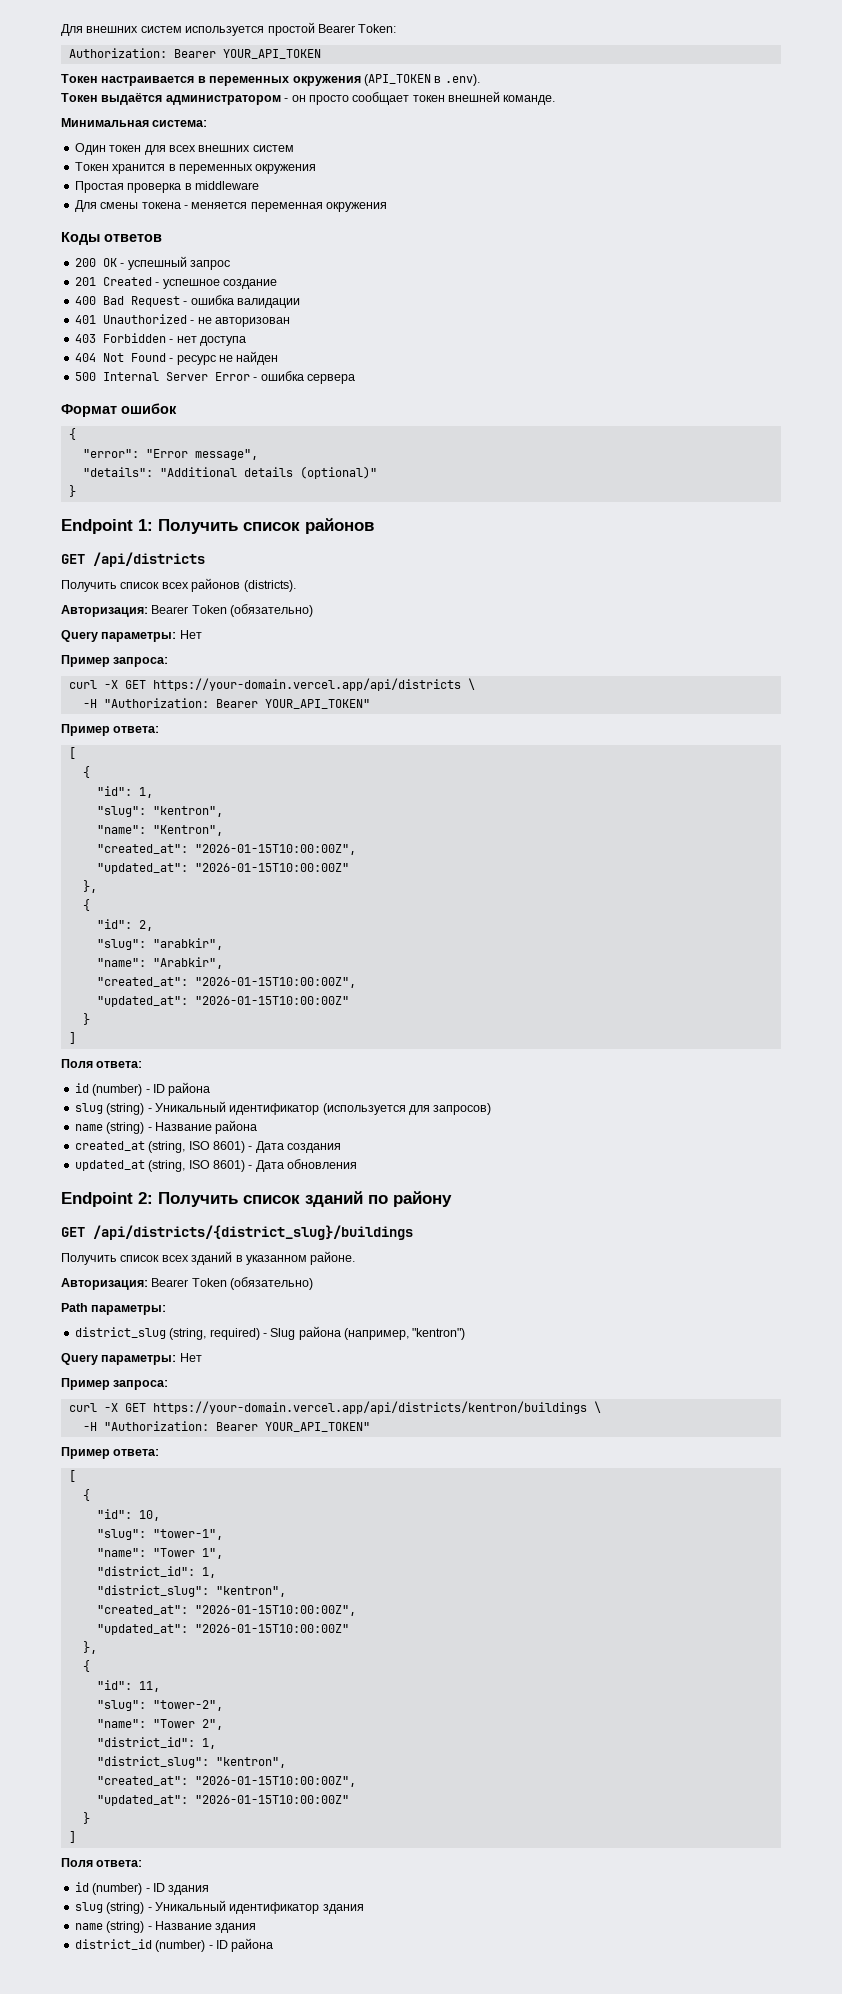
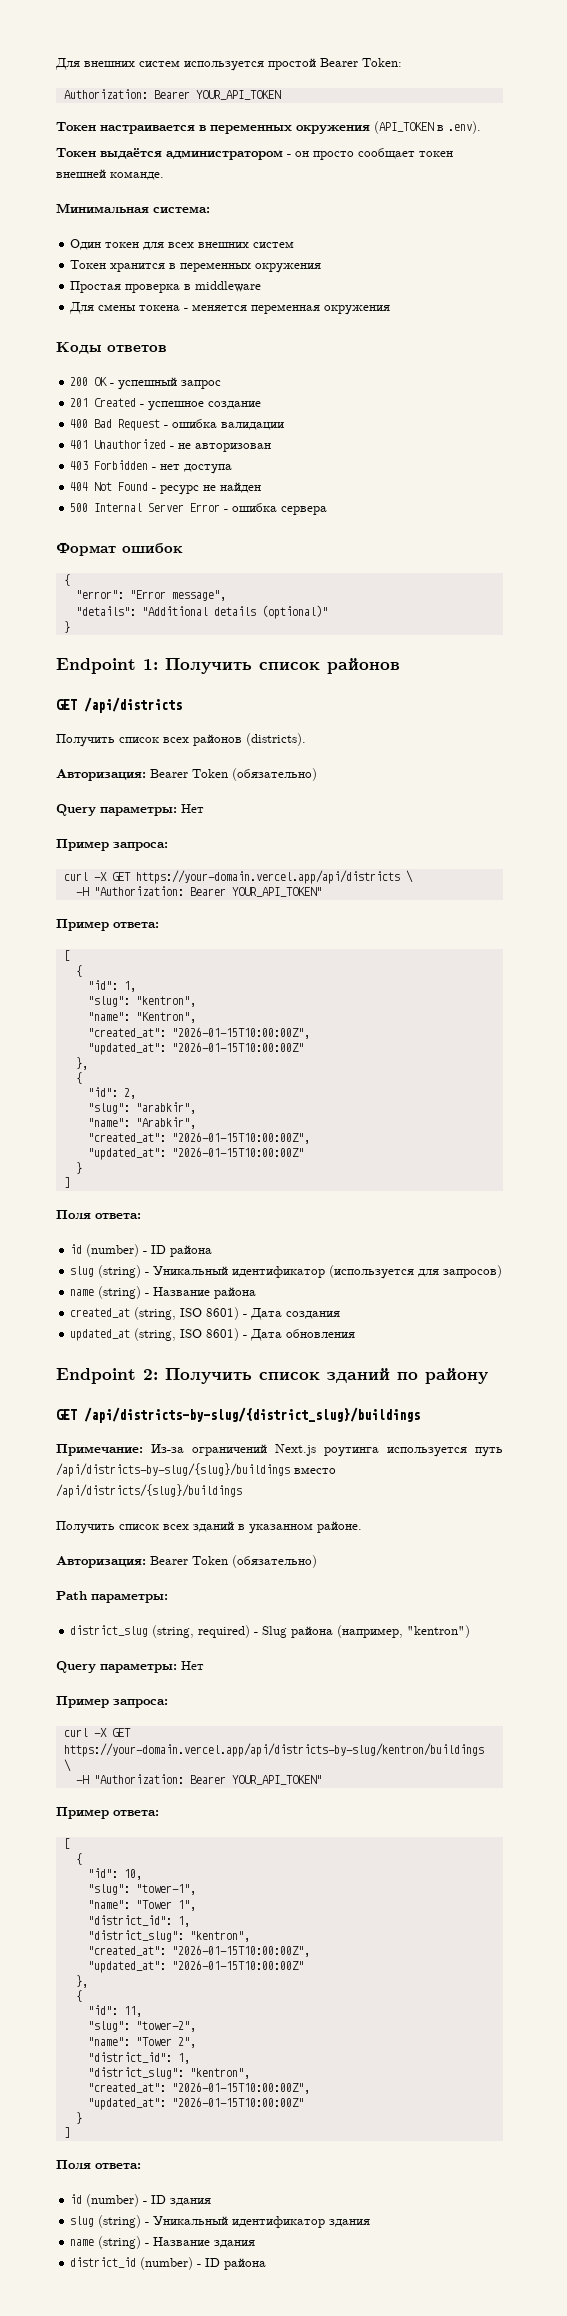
- GET /api/districts/{district_slug}/buildings
+ GET /api/districts-by-slug/{district_slug}/buildings
+ Примечание: Из-за ограничений Next.js роутинга используется путь /api/districts-by-slug/{slug}/buildings вместо /api/districts/{slug}/buildings
- curl -X GET https://your-domain.vercel.app/api/districts/kentron/buildings \
+ curl -X GET https://your-domain.vercel.app/api/districts-by-slug/kentron/buildings \

